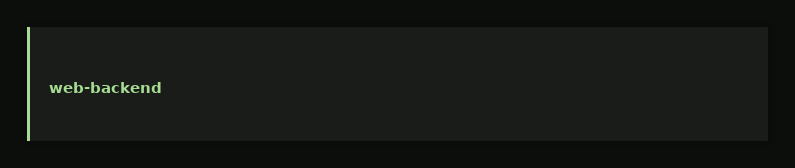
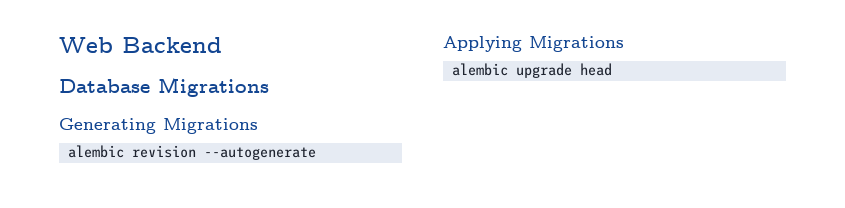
- web-backend
+ Web Backend
+ Database Migrations
+ Generating Migrations
+ alembic revision --autogenerate
+ Applying Migrations
+ alembic upgrade head

